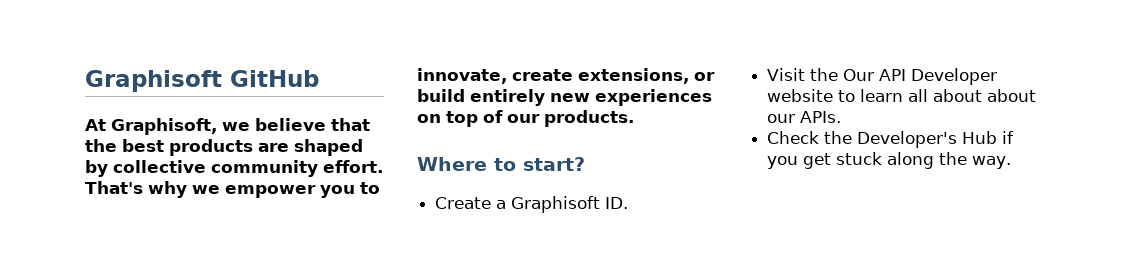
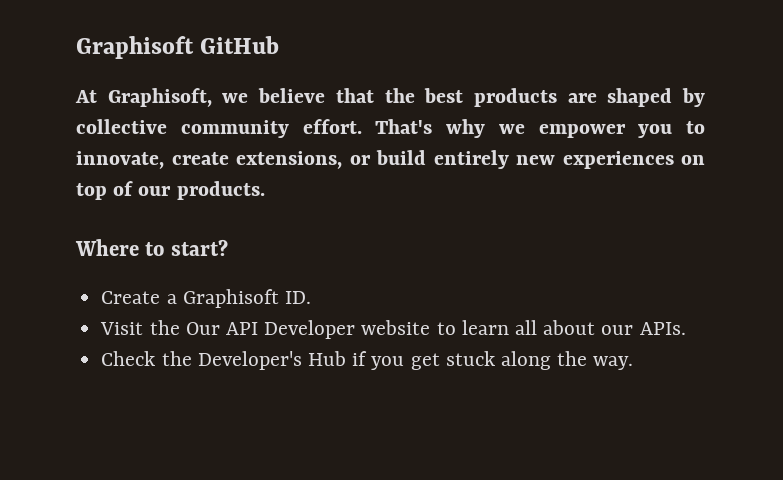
- Visit the Our API Developer website to learn all about about our APIs.
+ Visit the Our API Developer website to learn all about our APIs.

